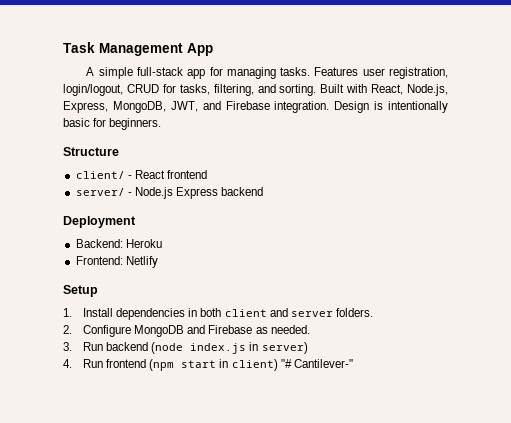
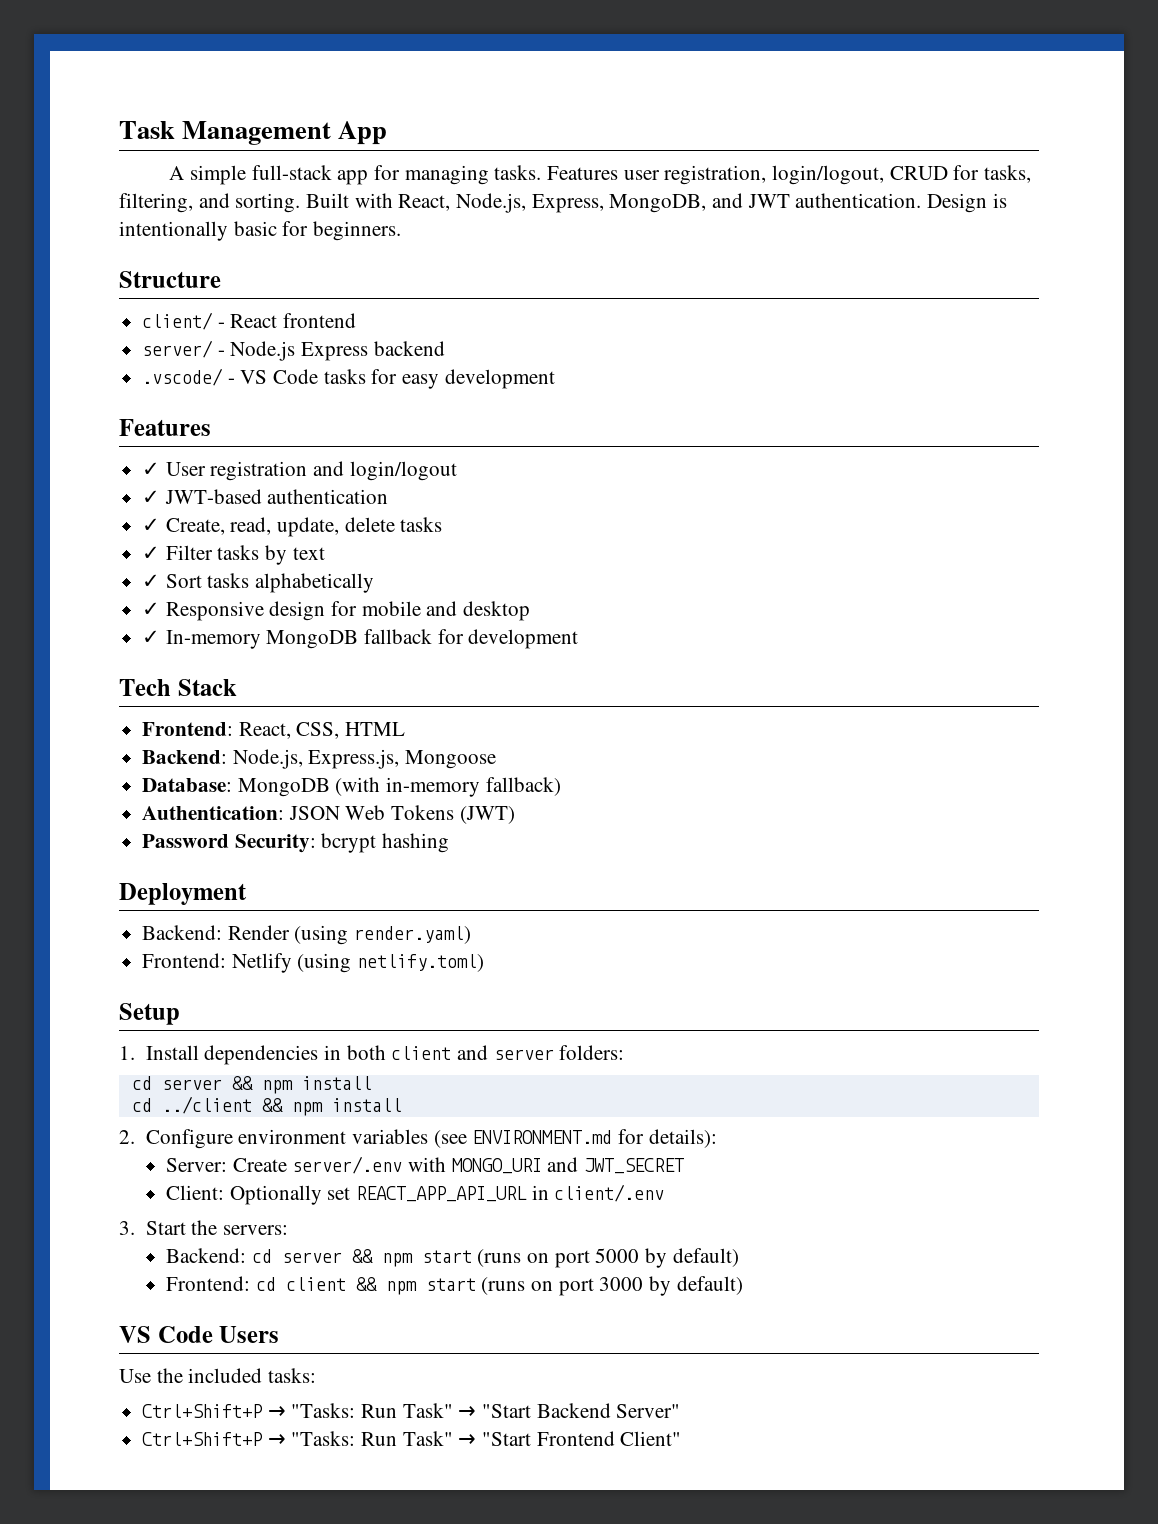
- Built with React, Node.js, Express, MongoDB, JWT, and Firebase integration.
+ Built with React, Node.js, Express, MongoDB, and JWT authentication.
+ .vscode/ - VS Code tasks for easy development
+ Features
+ ✓ User registration and login/logout
+ ✓ JWT-based authentication
+ ✓ Create, read, update, delete tasks
+ ✓ Filter tasks by text
+ ✓ Sort tasks alphabetically
+ ✓ Responsive design for mobile and desktop
+ ✓ In-memory MongoDB fallback for development
+ Tech Stack
+ Frontend: React, CSS, HTML
+ Backend: Node.js, Express.js, Mongoose
+ Database: MongoDB (with in-memory fallback)
+ Authentication: JSON Web Tokens (JWT)
+ Password Security: bcrypt hashing
- Backend: Heroku
+ Backend: Render (using render.yaml)
- Frontend: Netlify
+ Frontend: Netlify (using netlify.toml)
- 1. Install dependencies in both client and server folders.
- 2. Configure MongoDB and Firebase as needed.
- 3. Run backend (node index.js in server)
- 4. Run frontend (npm start in client) "# Cantilever-"
+ 1. Install dependencies in both client and server folders:
+ cd server && npm install
+ cd ../client && npm install
+ 2. Configure environment variables (see ENVIRONMENT.md for details):
+ Server: Create server/.env with MONGO_URI and JWT_SECRET
+ Client: Optionally set REACT_APP_API_URL in client/.env
+ 3. Start the servers:
+ Backend: cd server && npm start (runs on port 5000 by default)
+ Frontend: cd client && npm start (runs on port 3000 by default)
+ VS Code Users
+ Use the included tasks:
+ Ctrl+Shift+P → "Tasks: Run Task" → "Start Backend Server"
+ Ctrl+Shift+P → "Tasks: Run Task" → "Start Frontend Client"

